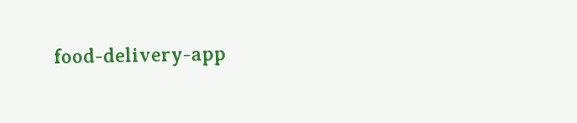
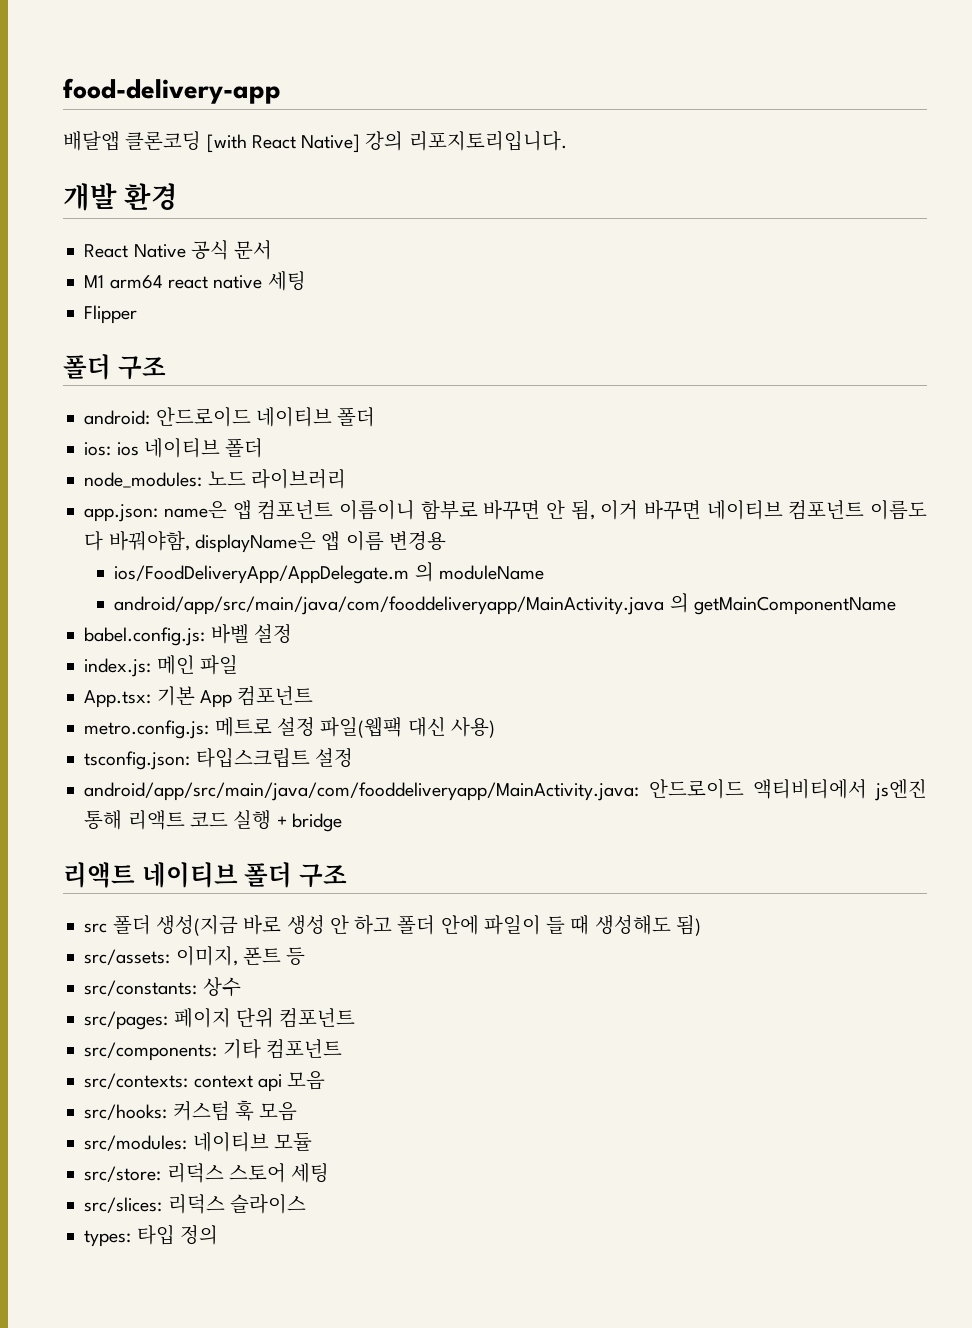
+ 배달앱 클론코딩 [with React Native] 강의 리포지토리입니다.
+ 개발 환경
+ React Native 공식 문서
+ M1 arm64 react native 세팅
+ Flipper
+ 폴더 구조
+ android: 안드로이드 네이티브 폴더
+ ios: ios 네이티브 폴더
+ node_modules: 노드 라이브러리
+ app.json: name은 앱 컴포넌트 이름이니 함부로 바꾸면 안 됨, 이거 바꾸면 네이티브 컴포넌트 이름도 다 바꿔야함, displayName은 앱 이름 변경용
+ ios/FoodDeliveryApp/AppDelegate.m 의 moduleName
+ android/app/src/main/java/com/fooddeliveryapp/MainActivity.java 의 getMainComponentName
+ babel.config.js: 바벨 설정
+ index.js: 메인 파일
+ App.tsx: 기본 App 컴포넌트
+ metro.config.js: 메트로 설정 파일(웹팩 대신 사용)
+ tsconfig.json: 타입스크립트 설정
+ android/app/src/main/java/com/fooddeliveryapp/MainActivity.java: 안드로이드 액티비티에서 js엔진 통해 리액트 코드 실행 + bridge
+ 리액트 네이티브 폴더 구조
+ src 폴더 생성(지금 바로 생성 안 하고 폴더 안에 파일이 들 때 생성해도 됨)
+ src/assets: 이미지, 폰트 등
+ src/constants: 상수
+ src/pages: 페이지 단위 컴포넌트
+ src/components: 기타 컴포넌트
+ src/contexts: context api 모음
+ src/hooks: 커스텀 훅 모음
+ src/modules: 네이티브 모듈
+ src/store: 리덕스 스토어 세팅
+ src/slices: 리덕스 슬라이스
+ types: 타입 정의

